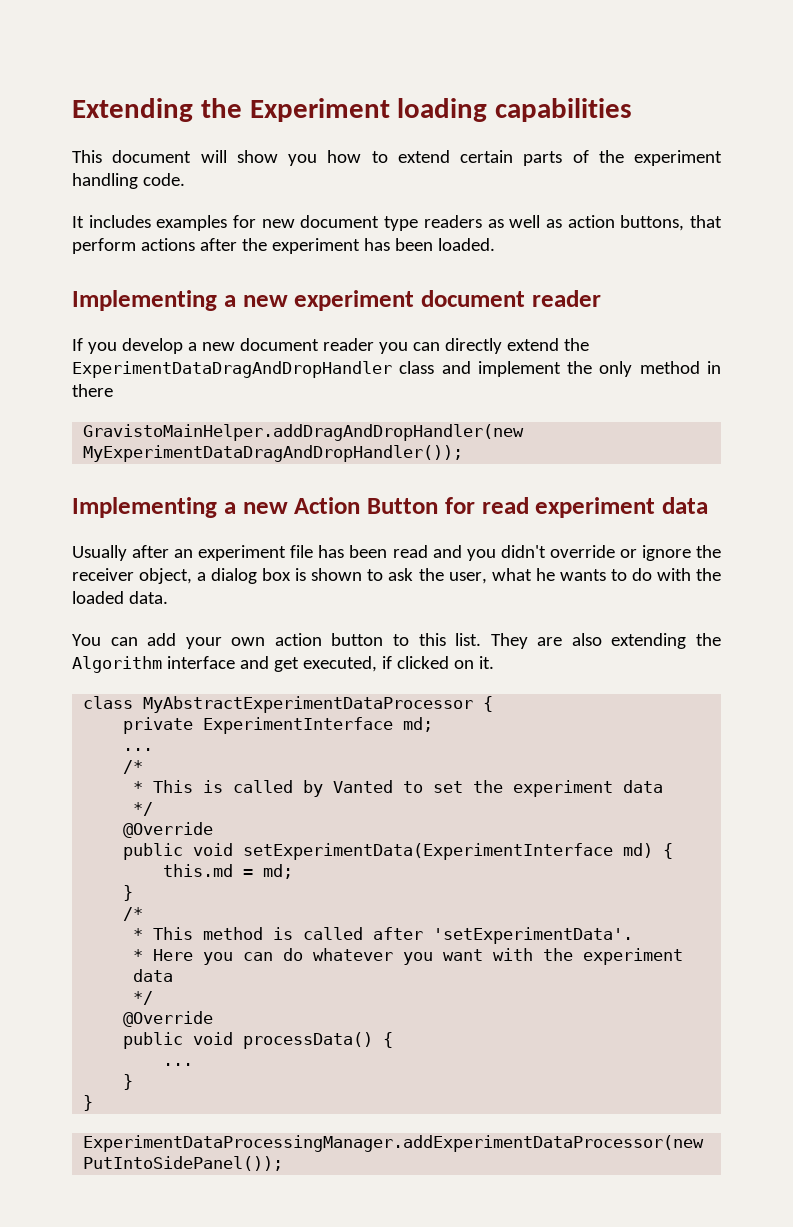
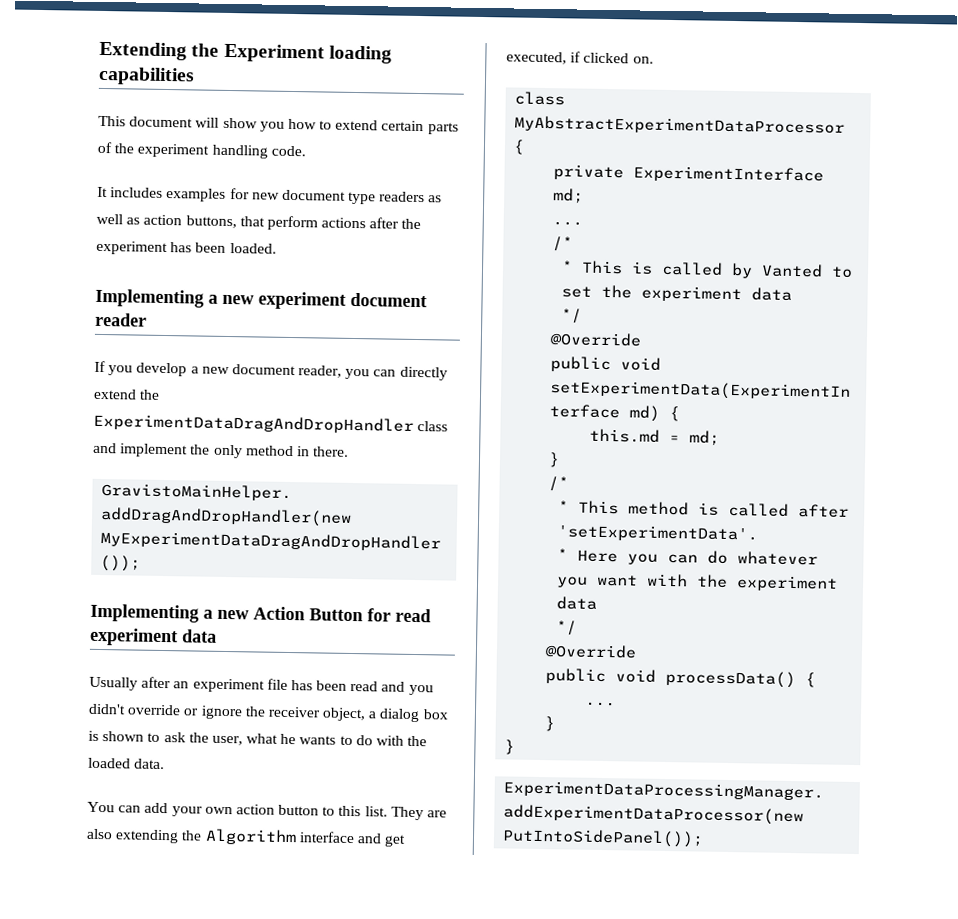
- If you develop a new document reader you can directly extend the ExperimentDataDragAndDropHandler class and implement the only method in there
+ If you develop a new document reader, you can directly extend the ExperimentDataDragAndDropHandler class and implement the only method in there.
- They are also extending the Algorithm interface and get executed, if clicked on it.
+ They are also extending the Algorithm interface and get executed, if clicked on.

